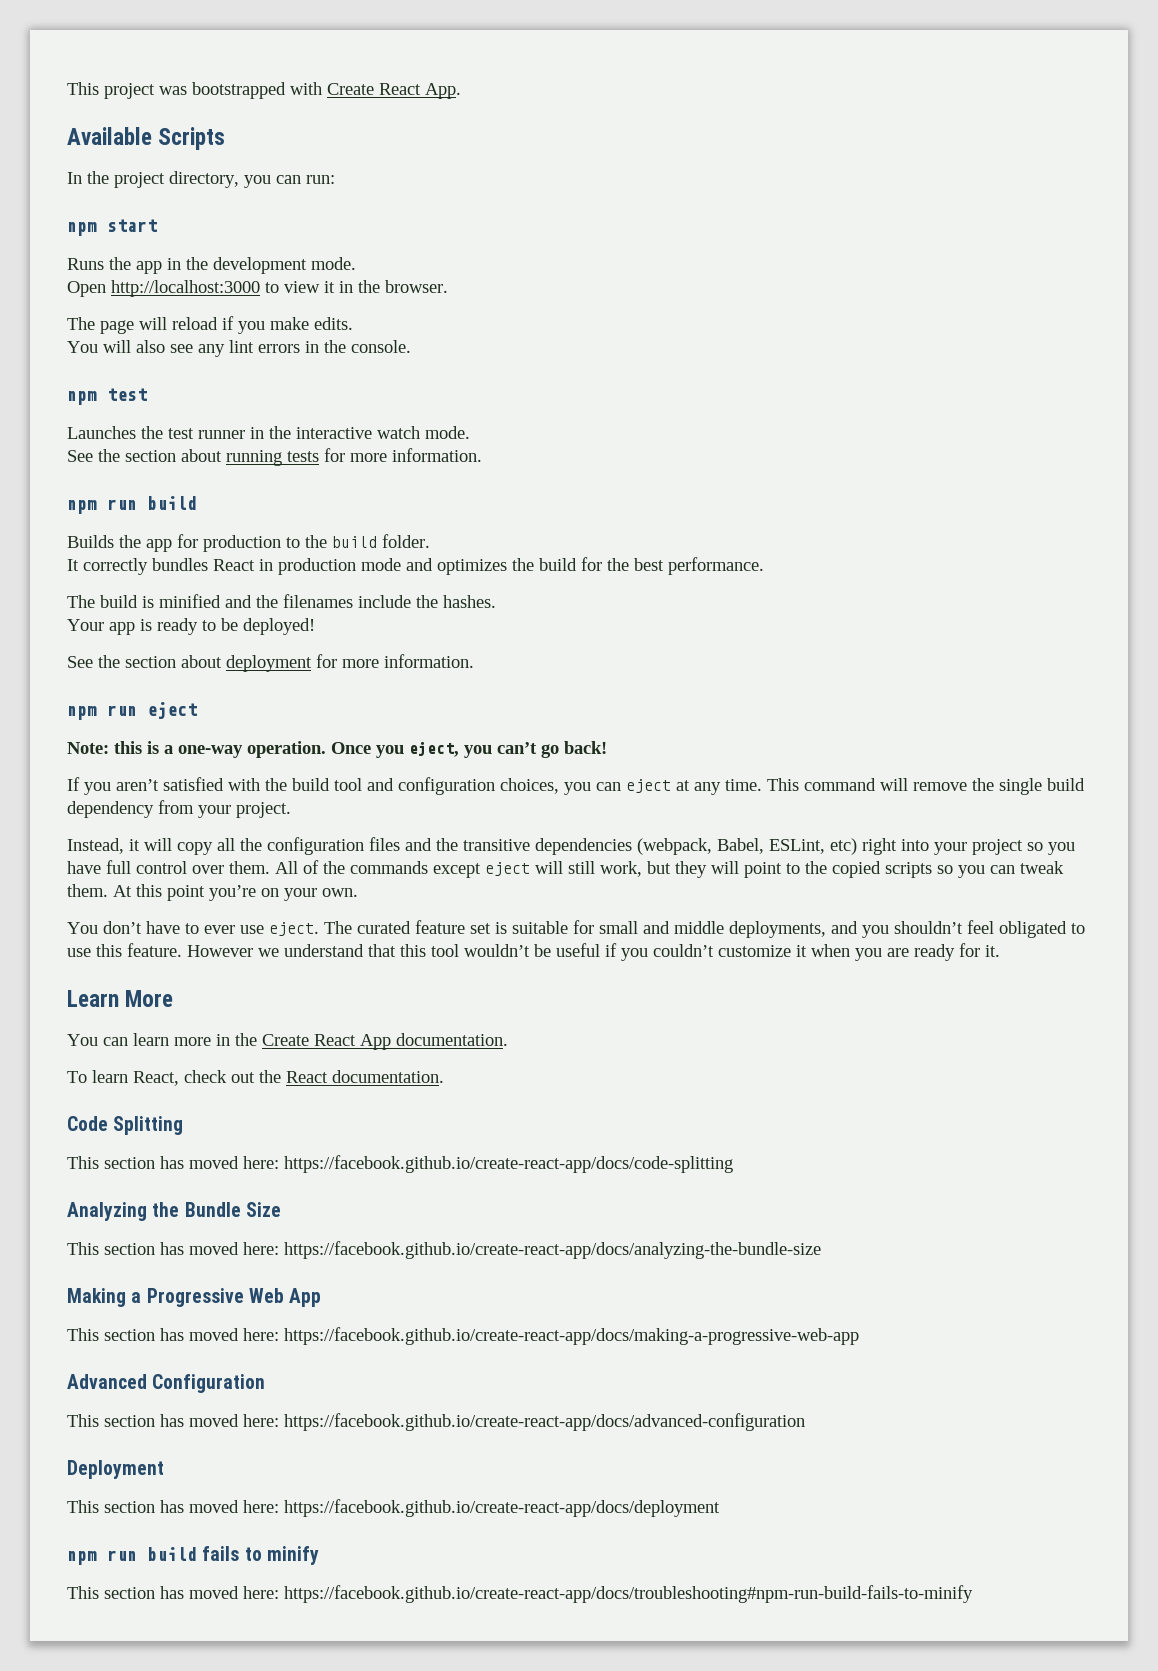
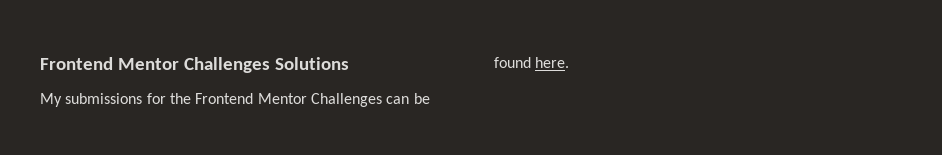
- This project was bootstrapped with Create React App.
- Available Scripts
- In the project directory, you can run:
- npm start
- Runs the app in the development mode.
- Open http://localhost:3000 to view it in the browser.
- The page will reload if you make edits.
- You will also see any lint errors in the console.
- npm test
- Launches the test runner in the interactive watch mode.
- See the section about running tests for more information.
- npm run build
- Builds the app for production to the build folder.
- It correctly bundles React in production mode and optimizes the build for the best performance.
- The build is minified and the filenames include the hashes.
- Your app is ready to be deployed!
- See the section about deployment for more information.
- npm run eject
- Note: this is a one-way operation. Once you eject, you can’t go back!
- If you aren’t satisfied with the build tool and configuration choices, you can eject at any time. This command will remove the single build dependency from your project.
- Instead, it will copy all the configuration files and the transitive dependencies (webpack, Babel, ESLint, etc) right into your project so you have full control over them. All of the commands except eject will still work, but they will point to the copied scripts so you can tweak them. At this point you’re on your own.
- You don’t have to ever use eject. The curated feature set is suitable for small and middle deployments, and you shouldn’t feel obligated to use this feature. However we understand that this tool wouldn’t be useful if you couldn’t customize it when you are ready for it.
- Learn More
- You can learn more in the Create React App documentation.
- To learn React, check out the React documentation.
- Code Splitting
- This section has moved here: https://facebook.github.io/create-react-app/docs/code-splitting
- Analyzing the Bundle Size
- This section has moved here: https://facebook.github.io/create-react-app/docs/analyzing-the-bundle-size
- Making a Progressive Web App
- This section has moved here: https://facebook.github.io/create-react-app/docs/making-a-progressive-web-app
- Advanced Configuration
- This section has moved here: https://facebook.github.io/create-react-app/docs/advanced-configuration
- Deployment
- This section has moved here: https://facebook.github.io/create-react-app/docs/deployment
- npm run build fails to minify
- This section has moved here: https://facebook.github.io/create-react-app/docs/troubleshooting#npm-run-build-fails-to-minify
+ Frontend Mentor Challenges Solutions
+ My submissions for the Frontend Mentor Challenges can be found here.

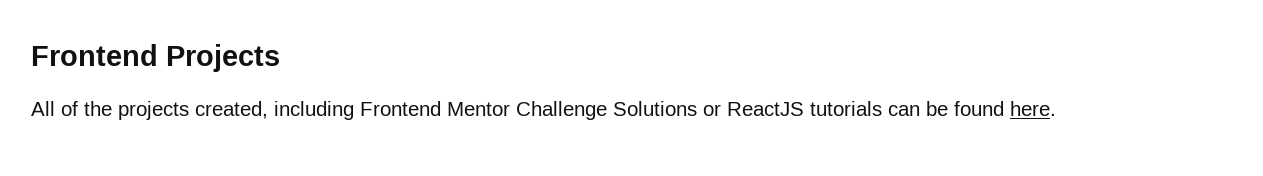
- Frontend Mentor Challenges Solutions
- My submissions for the Frontend Mentor Challenges can be found here.
+ Frontend Projects
+ All of the projects created, including Frontend Mentor Challenge Solutions or ReactJS tutorials can be found here.

